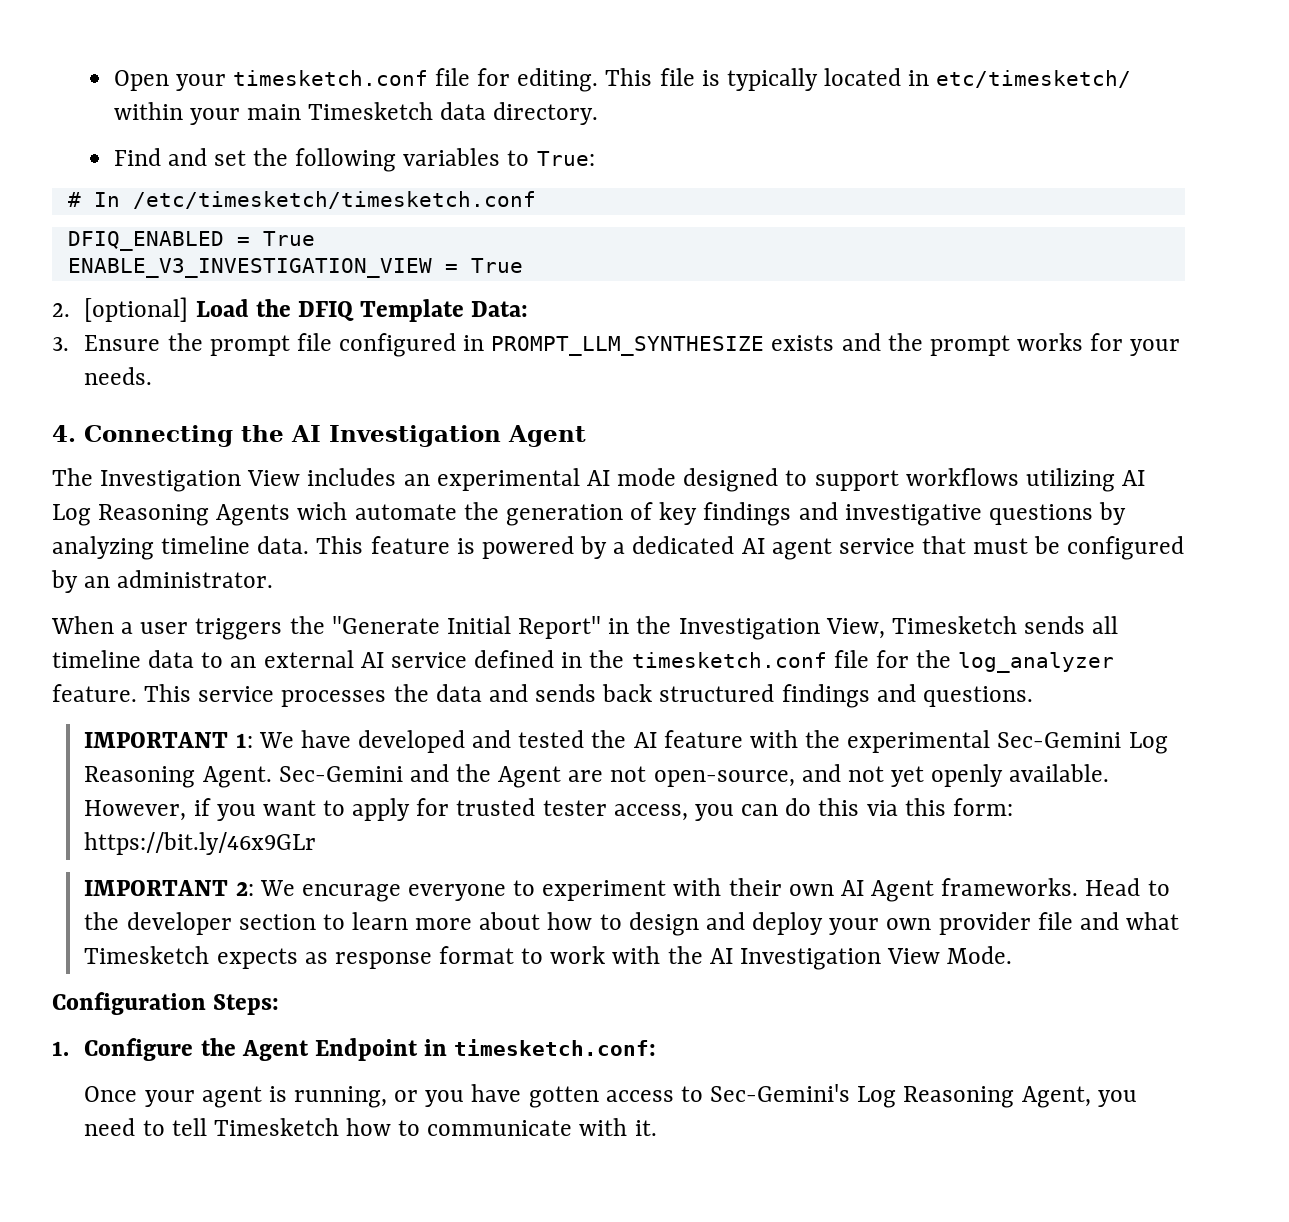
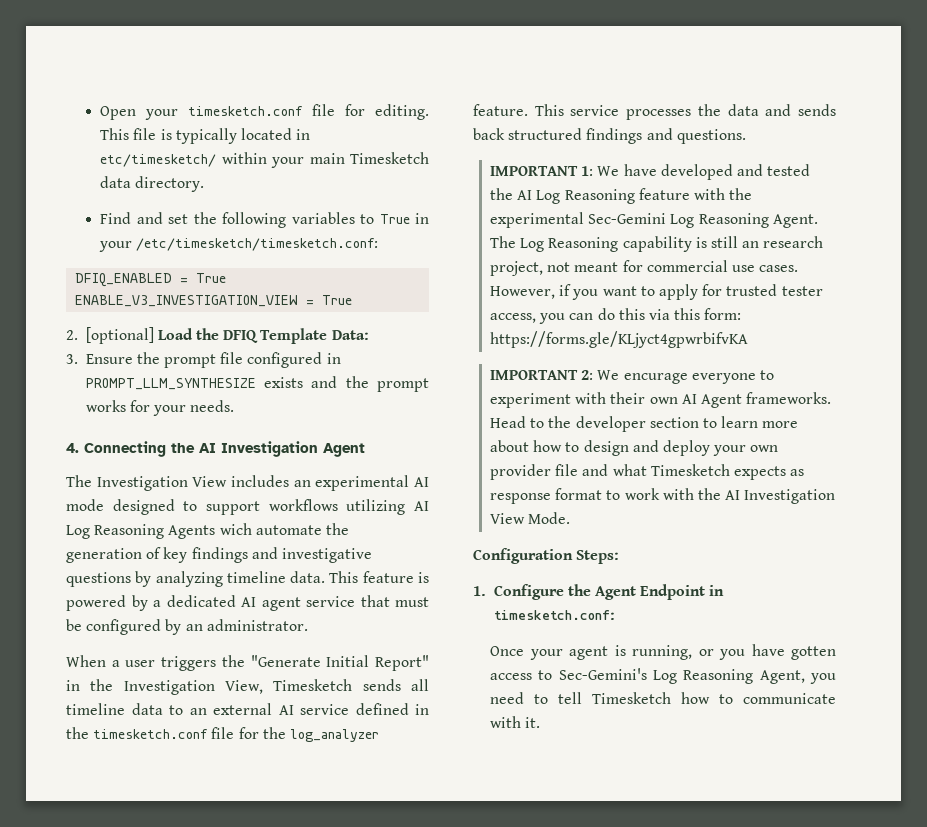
- Find and set the following variables to True:
- # In /etc/timesketch/timesketch.conf
+ Find and set the following variables to True in your /etc/timesketch/timesketch.conf:
- IMPORTANT 1: We have developed and tested the AI feature with the experimental Sec-Gemini Log Reasoning Agent.
+ IMPORTANT 1: We have developed and tested the AI Log Reasoning feature with the experimental Sec-Gemini Log Reasoning Agent.
- Sec-Gemini and the Agent are not open-source, and not yet openly available.
+ The Log Reasoning capability is still an research project, not meant for commercial use cases.
- However, if you want to apply for trusted tester access, you can do this via this form: https://bit.ly/46x9GLr
+ However, if you want to apply for trusted tester access, you can do this via this form: https://forms.gle/KLjyct4gpwrbifvKA

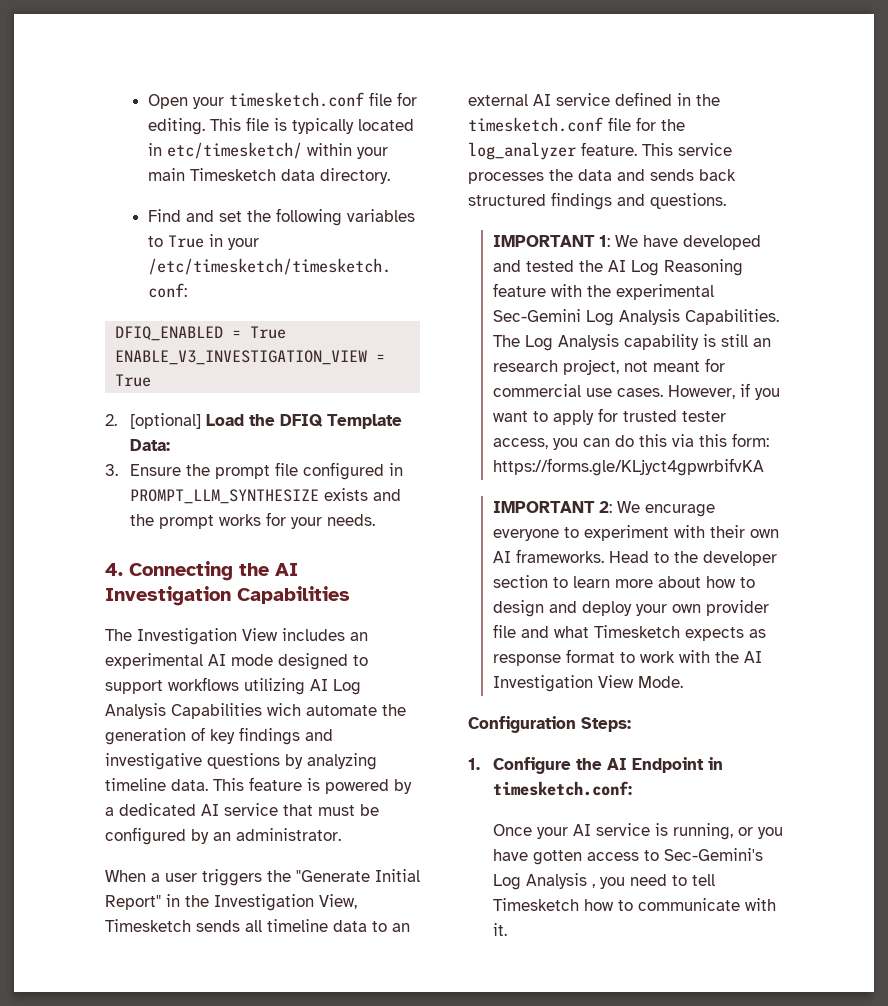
- 4. Connecting the AI Investigation Agent
+ 4. Connecting the AI Investigation Capabilities
- The Investigation View includes an experimental AI mode designed to support workflows utilizing AI Log Reasoning Agents wich automate the generation of key findings and investigative questions by analyzing timeline data.
+ The Investigation View includes an experimental AI mode designed to support workflows utilizing AI Log Analysis Capabilities wich automate the generation of key findings and investigative questions by analyzing timeline data.
- This feature is powered by a dedicated AI agent service that must be configured by an administrator.
+ This feature is powered by a dedicated AI service that must be configured by an administrator.
- IMPORTANT 1: We have developed and tested the AI Log Reasoning feature with the experimental Sec-Gemini Log Reasoning Agent.
+ IMPORTANT 1: We have developed and tested the AI Log Reasoning feature with the experimental Sec-Gemini Log Analysis Capabilities.
- The Log Reasoning capability is still an research project, not meant for commercial use cases.
+ The Log Analysis capability is still an research project, not meant for commercial use cases.
- IMPORTANT 2: We encurage everyone to experiment with their own AI Agent frameworks.
+ IMPORTANT 2: We encurage everyone to experiment with their own AI frameworks.
- 1. Configure the Agent Endpoint in timesketch.conf:
+ 1. Configure the AI Endpoint in timesketch.conf:
- Once your agent is running, or you have gotten access to Sec-Gemini's Log Reasoning Agent, you need to tell Timesketch how to communicate with it.
+ Once your AI service is running, or you have gotten access to Sec-Gemini's Log Analysis , you need to tell Timesketch how to communicate with it.

